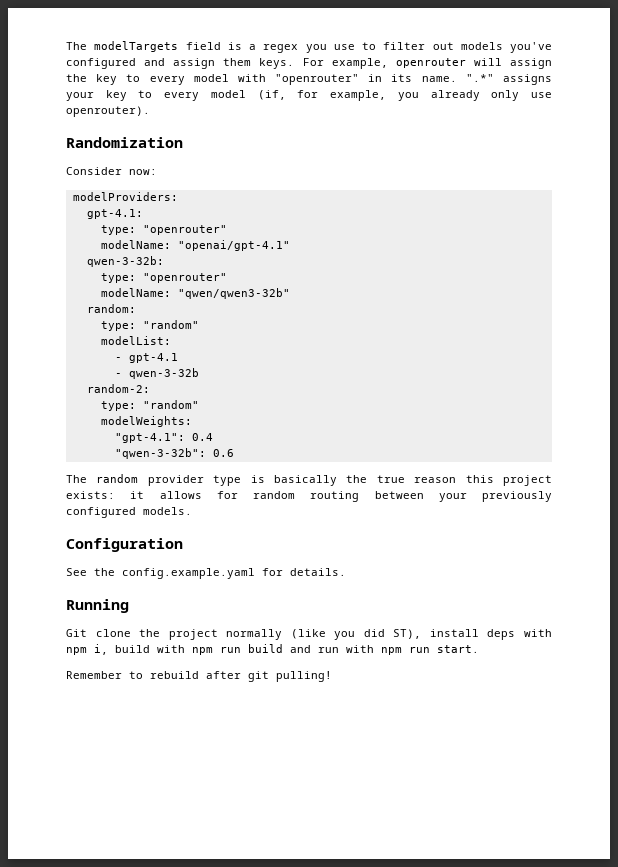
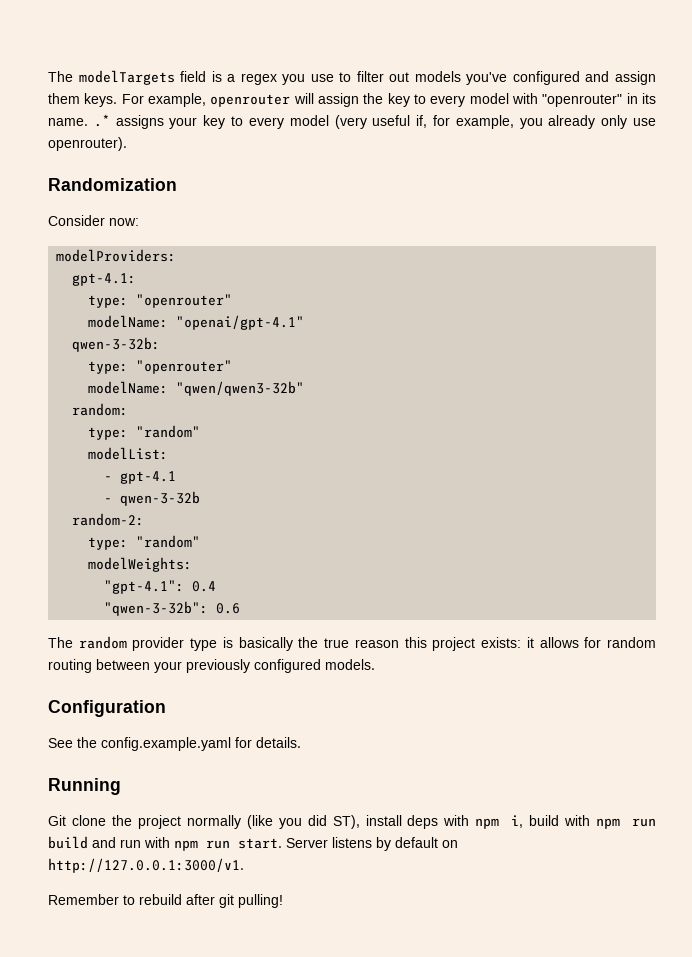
- For example, openrouter will assign the key to every model with "openrouter" in its name. ".*" assigns your key to every model (if, for example, you already only use openrouter).
+ For example, openrouter will assign the key to every model with "openrouter" in its name. .* assigns your key to every model (very useful if, for example, you already only use openrouter).
+ Server listens by default on http://127.0.0.1:3000/v1.

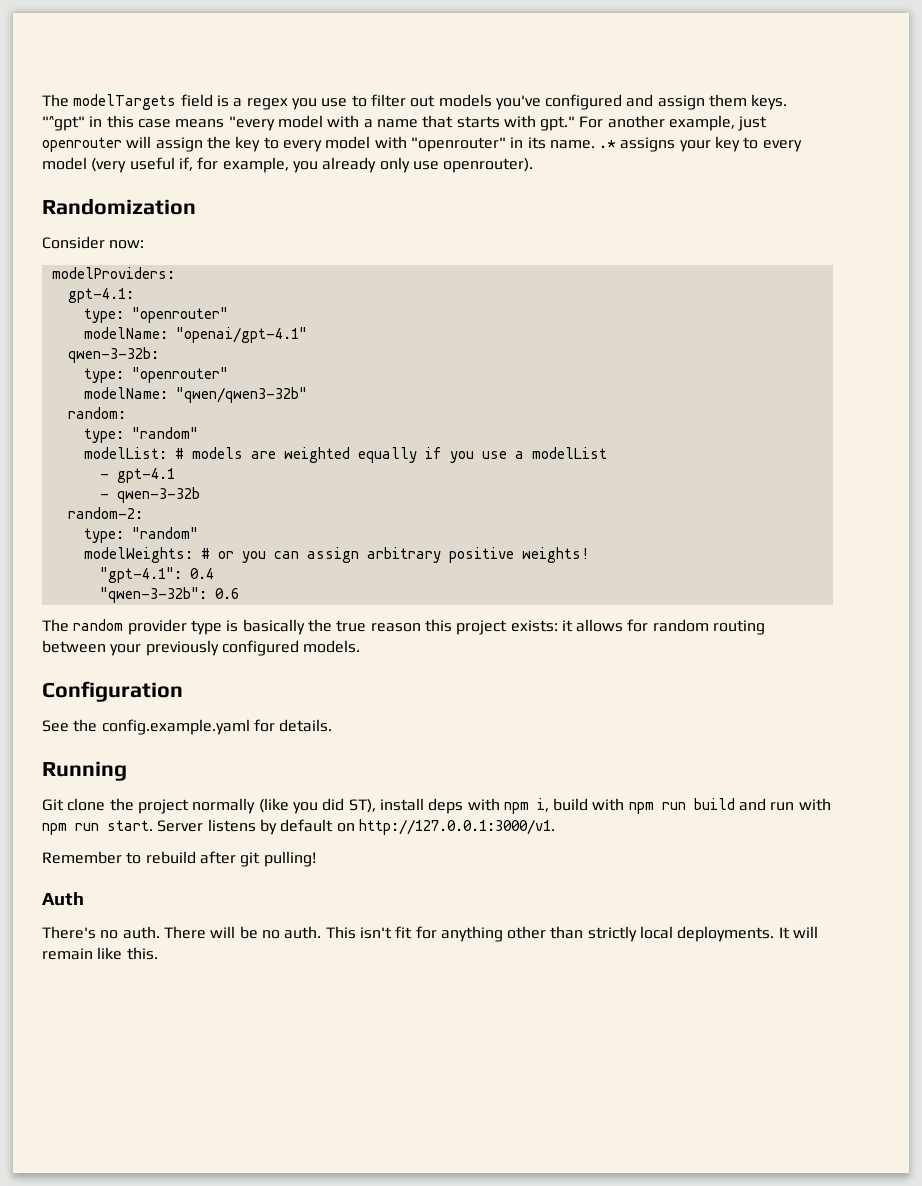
- For example, openrouter will assign the key to every model with "openrouter" in its name. .* assigns your key to every model (very useful if, for example, you already only use openrouter).
+ "^gpt" in this case means "every model with a name that starts with gpt." For another example, just openrouter will assign the key to every model with "openrouter" in its name. .* assigns your key to every model (very useful if, for example, you already only use openrouter).
- modelList:
+ modelList: # models are weighted equally if you use a modelList
- modelWeights:
+ modelWeights: # or you can assign arbitrary positive weights!
+ Auth
+ There's no auth. There will be no auth. This isn't fit for anything other than strictly local deployments. It will remain like this.

